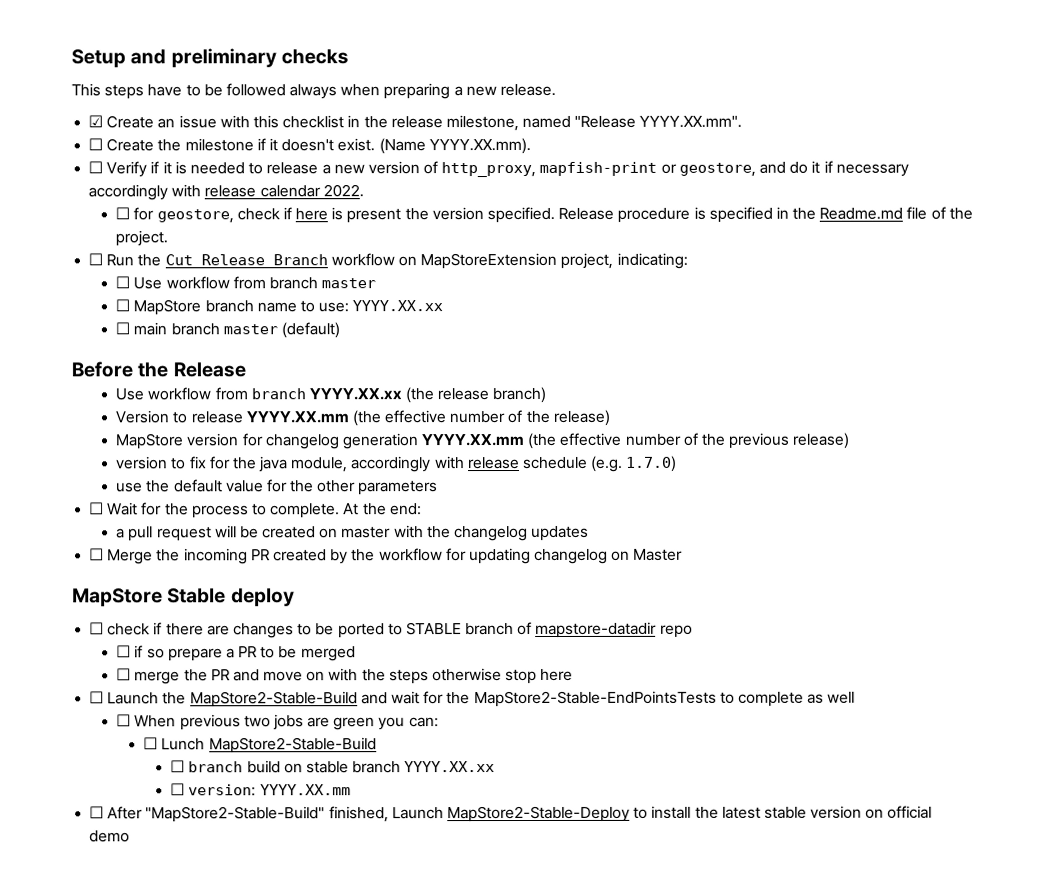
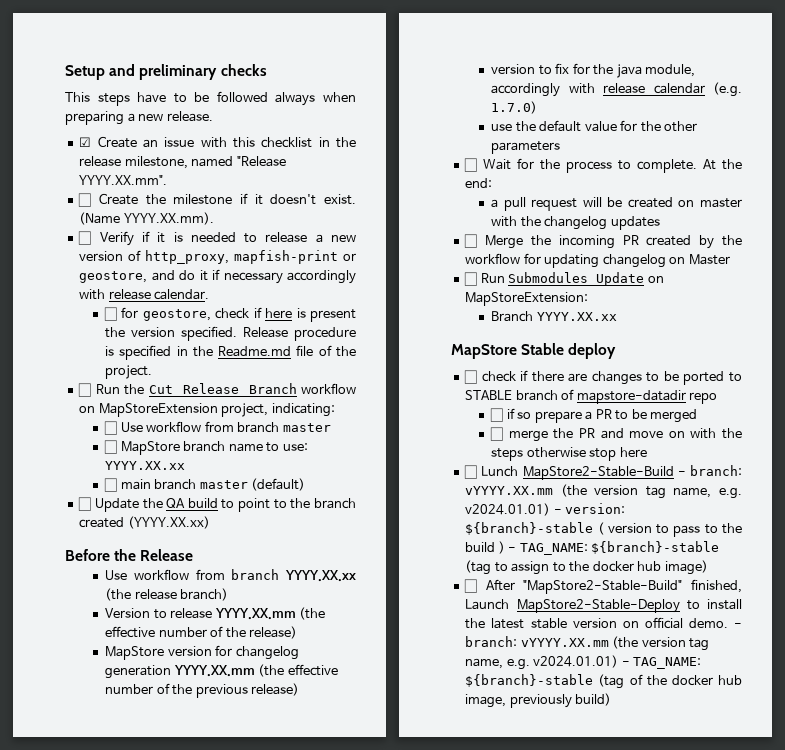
- ☐ Verify if it is needed to release a new version of http_proxy, mapfish-print or geostore, and do it if necessary accordingly with release calendar 2022.
+ ☐ Verify if it is needed to release a new version of http_proxy, mapfish-print or geostore, and do it if necessary accordingly with release calendar.
+ ☐ Update the QA build to point to the branch created (YYYY.XX.xx)
- version to fix for the java module, accordingly with release schedule (e.g. 1.7.0)
+ version to fix for the java module, accordingly with release calendar (e.g. 1.7.0)
+ ☐ Run Submodules Update on MapStoreExtension:
+ Branch YYYY.XX.xx
- ☐ Launch the MapStore2-Stable-Build and wait for the MapStore2-Stable-EndPointsTests to complete as well
- ☐ When previous two jobs are green you can:
- ☐ Lunch MapStore2-Stable-Build
- ☐ branch build on stable branch YYYY.XX.xx
- ☐ version: YYYY.XX.mm
+ ☐ Lunch MapStore2-Stable-Build - branch: vYYYY.XX.mm (the version tag name, e.g. v2024.01.01) - version: ${branch}-stable ( version to pass to the build ) - TAG_NAME: ${branch}-stable (tag to assign to the docker hub image)
- ☐ After "MapStore2-Stable-Build" finished, Launch MapStore2-Stable-Deploy to install the latest stable version on official demo
+ ☐ After "MapStore2-Stable-Build" finished, Launch MapStore2-Stable-Deploy to install the latest stable version on official demo. - branch: vYYYY.XX.mm (the version tag name, e.g. v2024.01.01) - TAG_NAME: ${branch}-stable (tag of the docker hub image, previously build)

